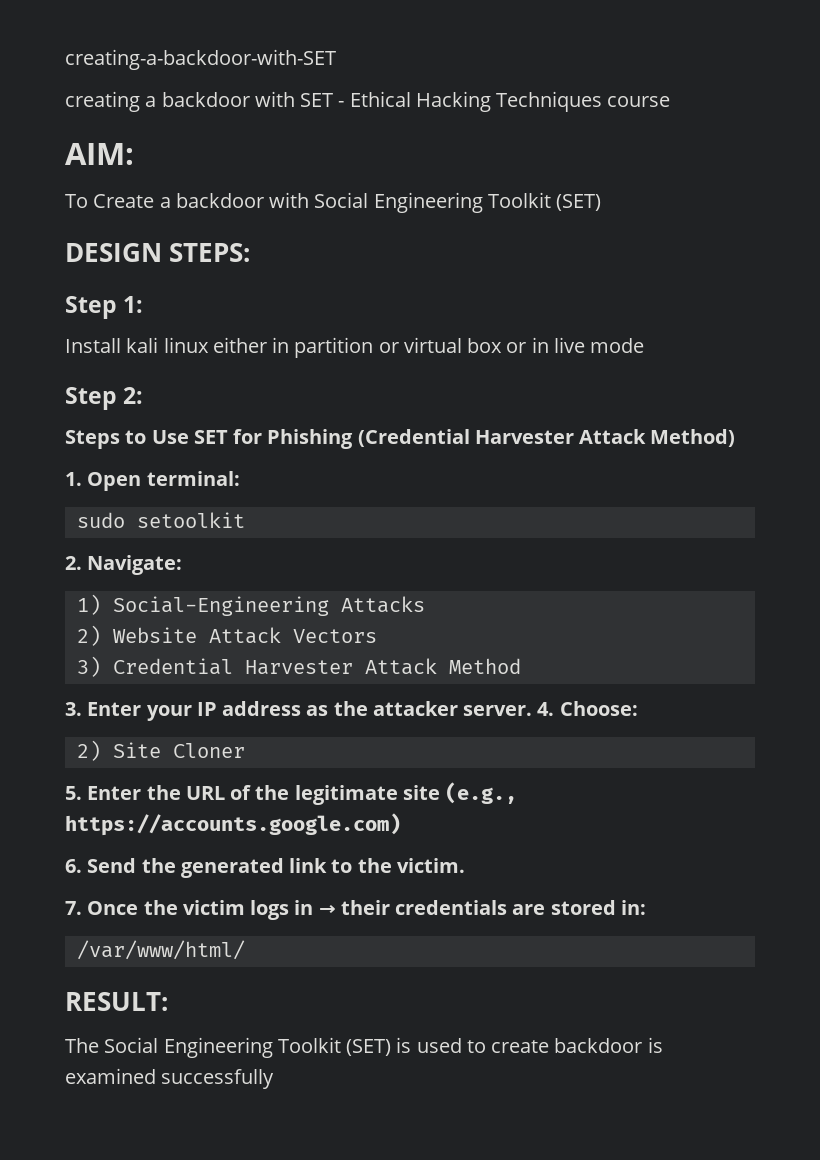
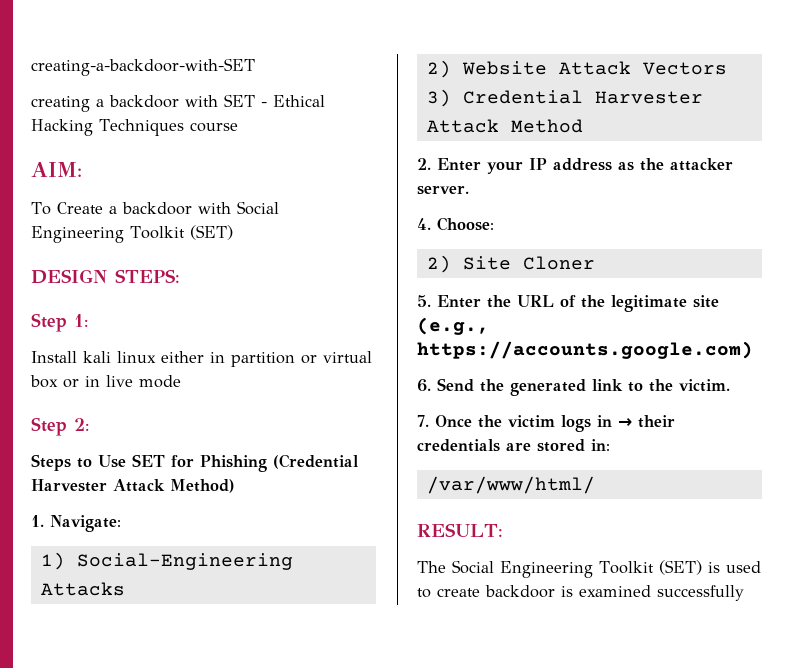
- 1. Open terminal:
- sudo setoolkit
- 2. Navigate:
+ 1. Navigate:
- 3. Enter your IP address as the attacker server. 4. Choose:
+ 2. Enter your IP address as the attacker server.
+ 4. Choose:

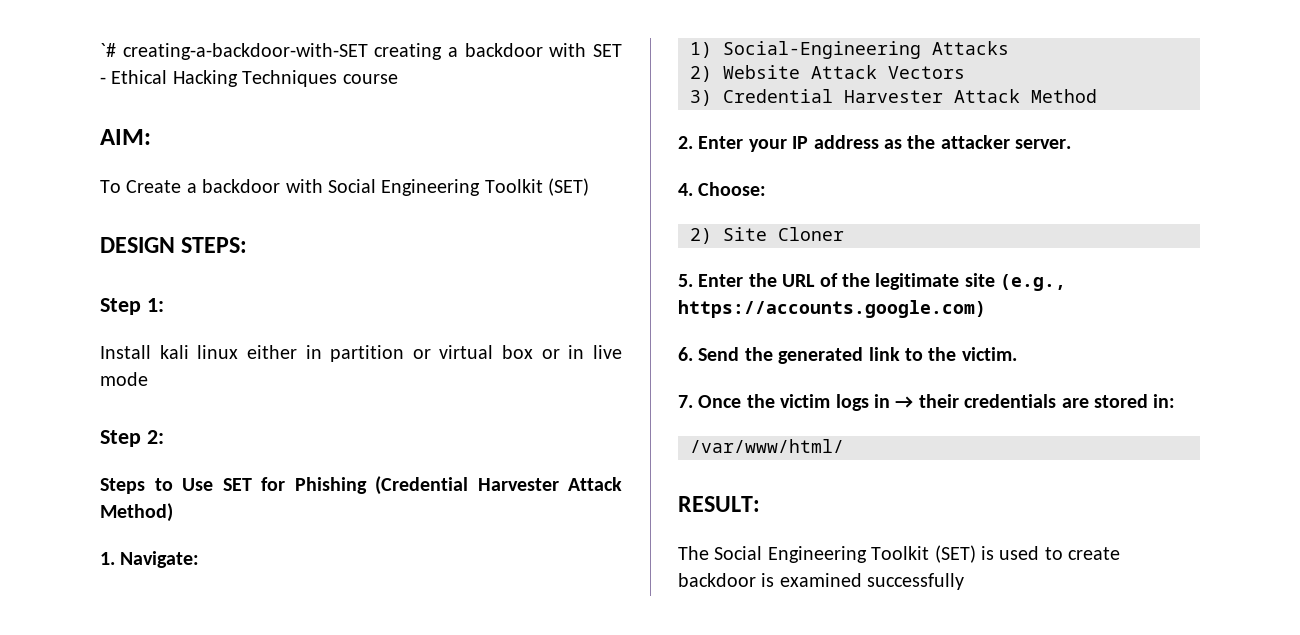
- creating-a-backdoor-with-SET
- creating a backdoor with SET - Ethical Hacking Techniques course
+ `# creating-a-backdoor-with-SET creating a backdoor with SET - Ethical Hacking Techniques course

